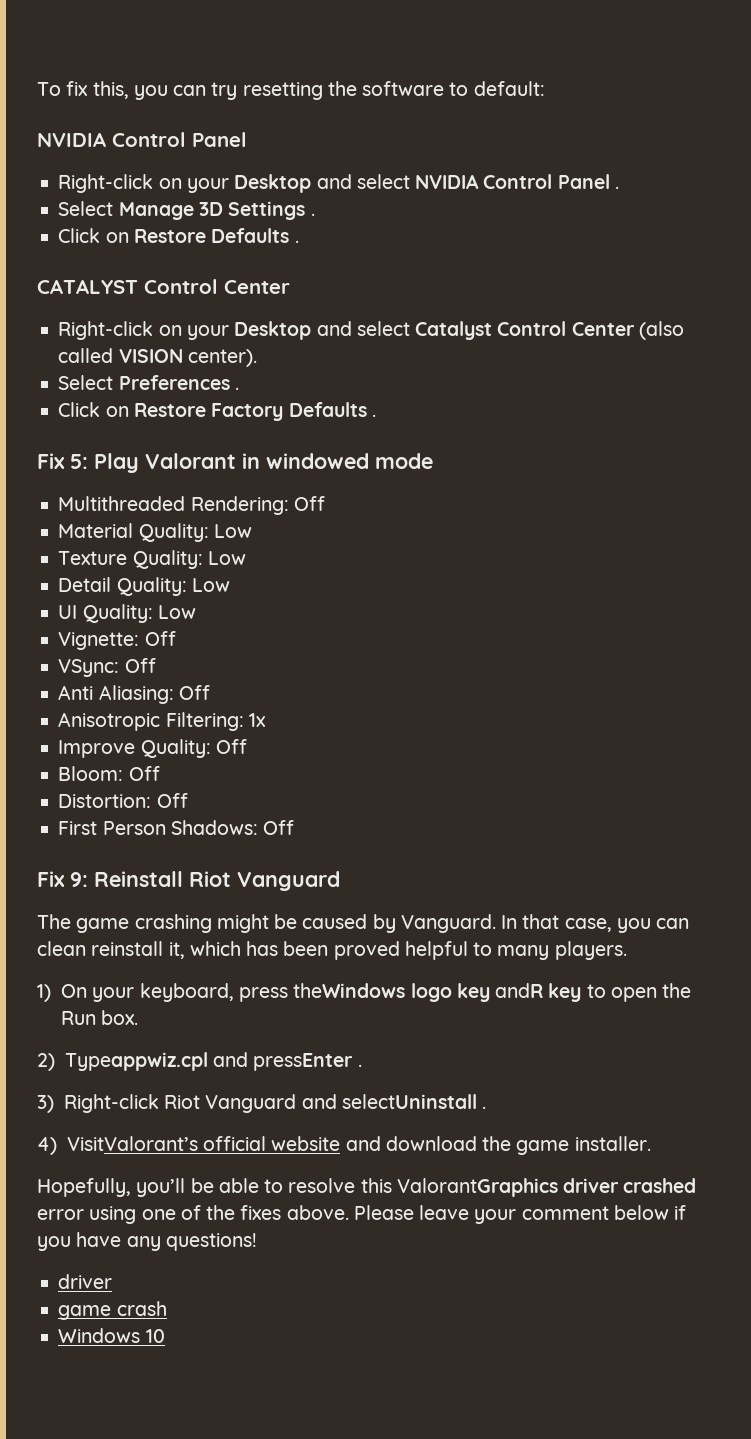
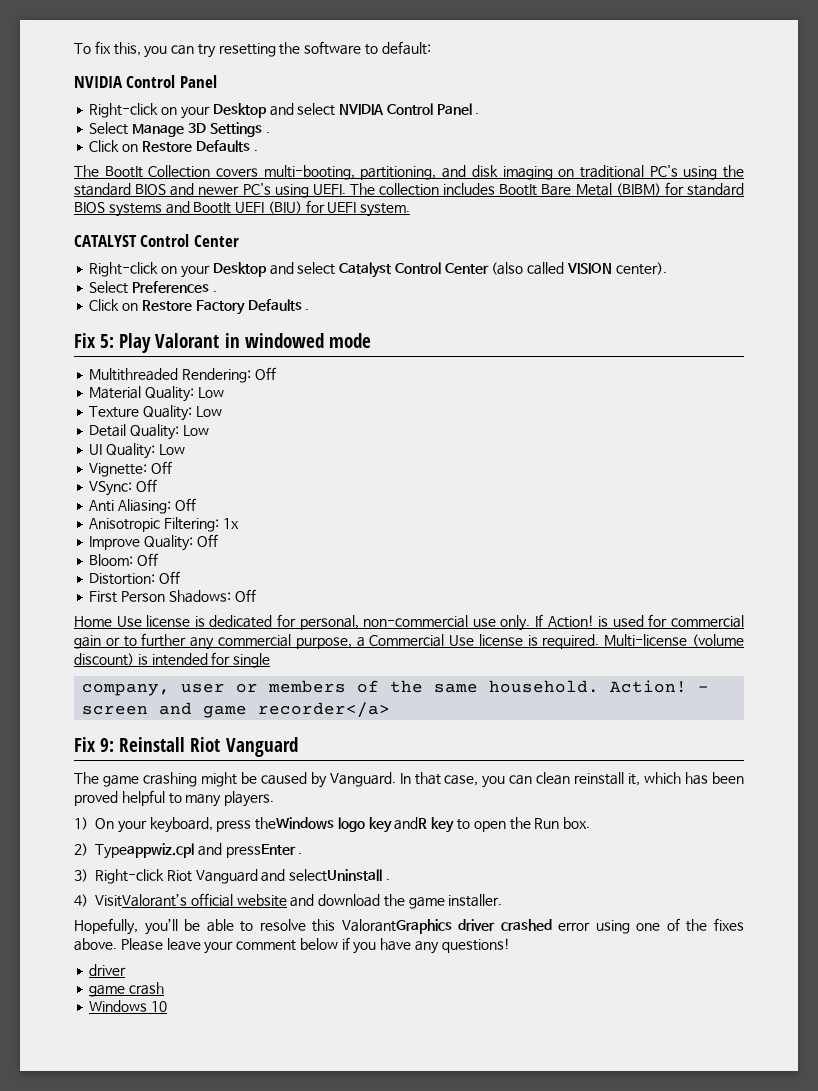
+ The BootIt Collection covers multi-booting, partitioning, and disk imaging on traditional PC's using the standard BIOS and newer PC's using UEFI. The collection includes BootIt Bare Metal (BIBM) for standard BIOS systems and BootIt UEFI (BIU) for UEFI system.
+ Home Use license is dedicated for personal, non-commercial use only. If Action! is used for commercial gain or to further any commercial purpose, a Commercial Use license is required. Multi-license (volume discount) is intended for single
+ company, user or members of the same household. Action! - screen and game recorder</a>

